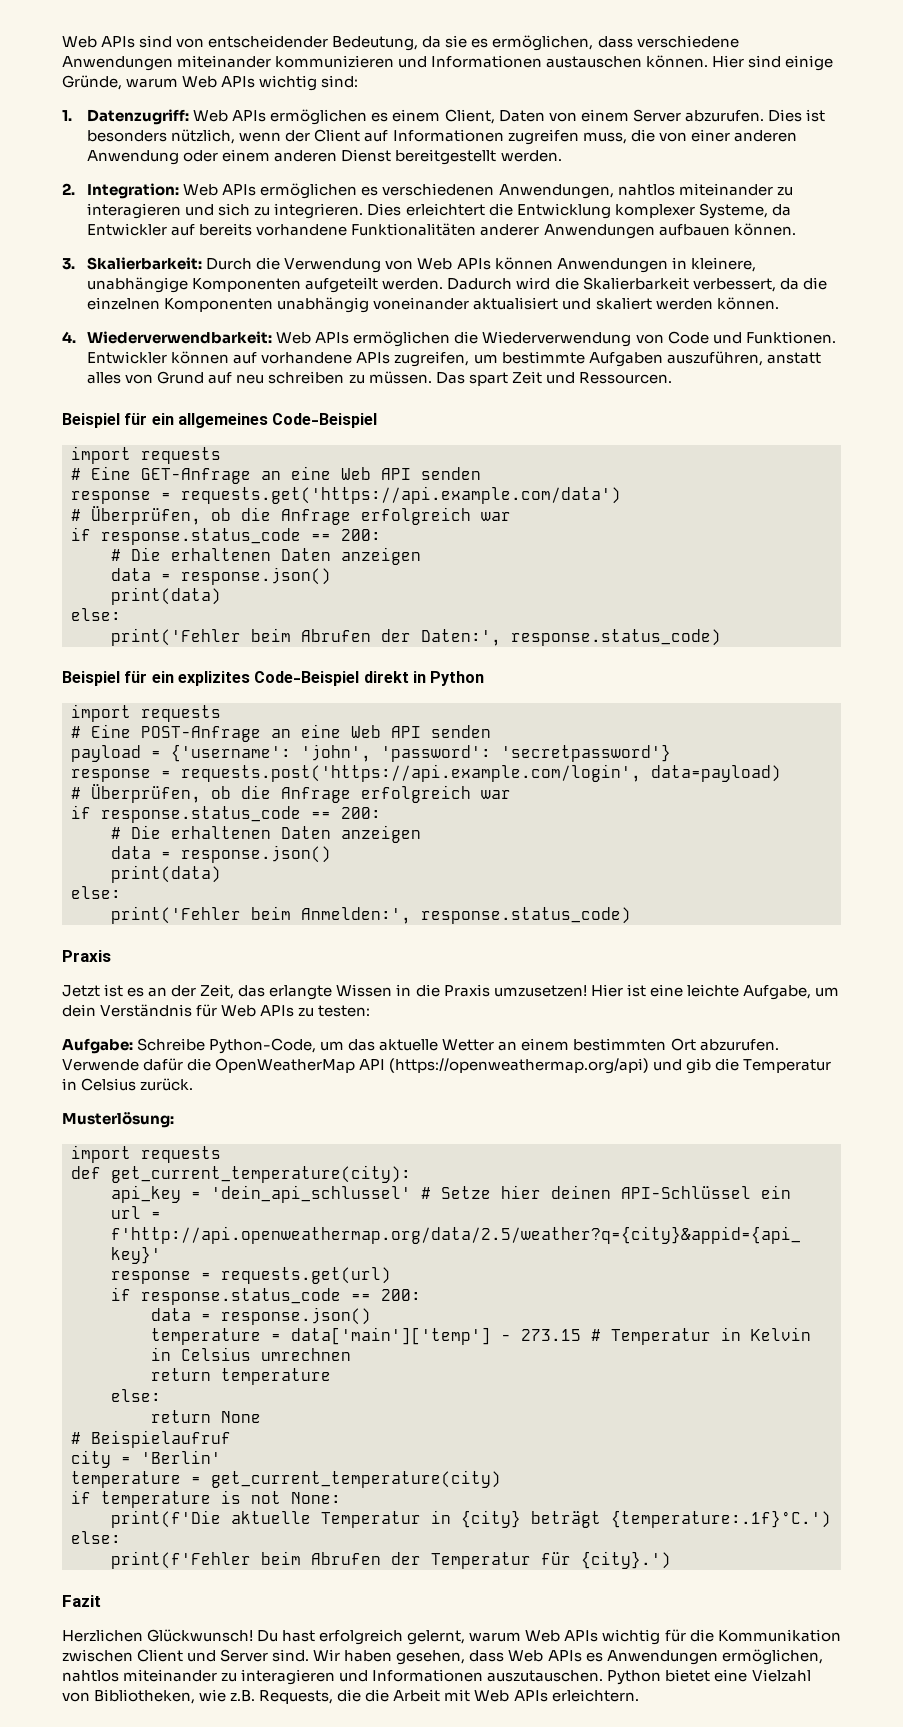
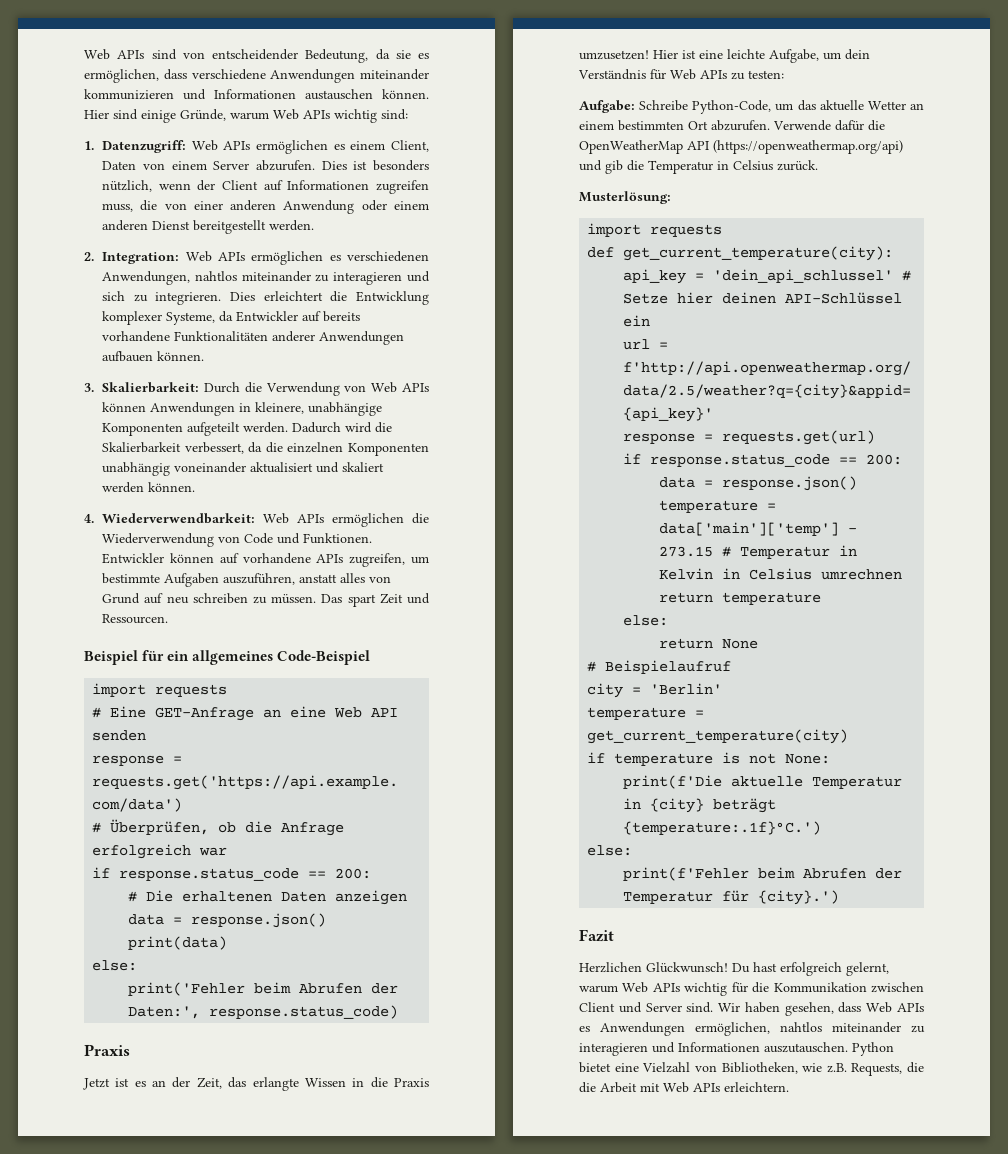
- Beispiel für ein explizites Code-Beispiel direkt in Python
- import requests
- # Eine POST-Anfrage an eine Web API senden
- payload = {'username': 'john', 'password': 'secretpassword'}
- response = requests.post('https://api.example.com/login', data=payload)
- # Überprüfen, ob die Anfrage erfolgreich war
- if response.status_code == 200:
- # Die erhaltenen Daten anzeigen
- data = response.json()
- print(data)
- else:
- print('Fehler beim Anmelden:', response.status_code)

